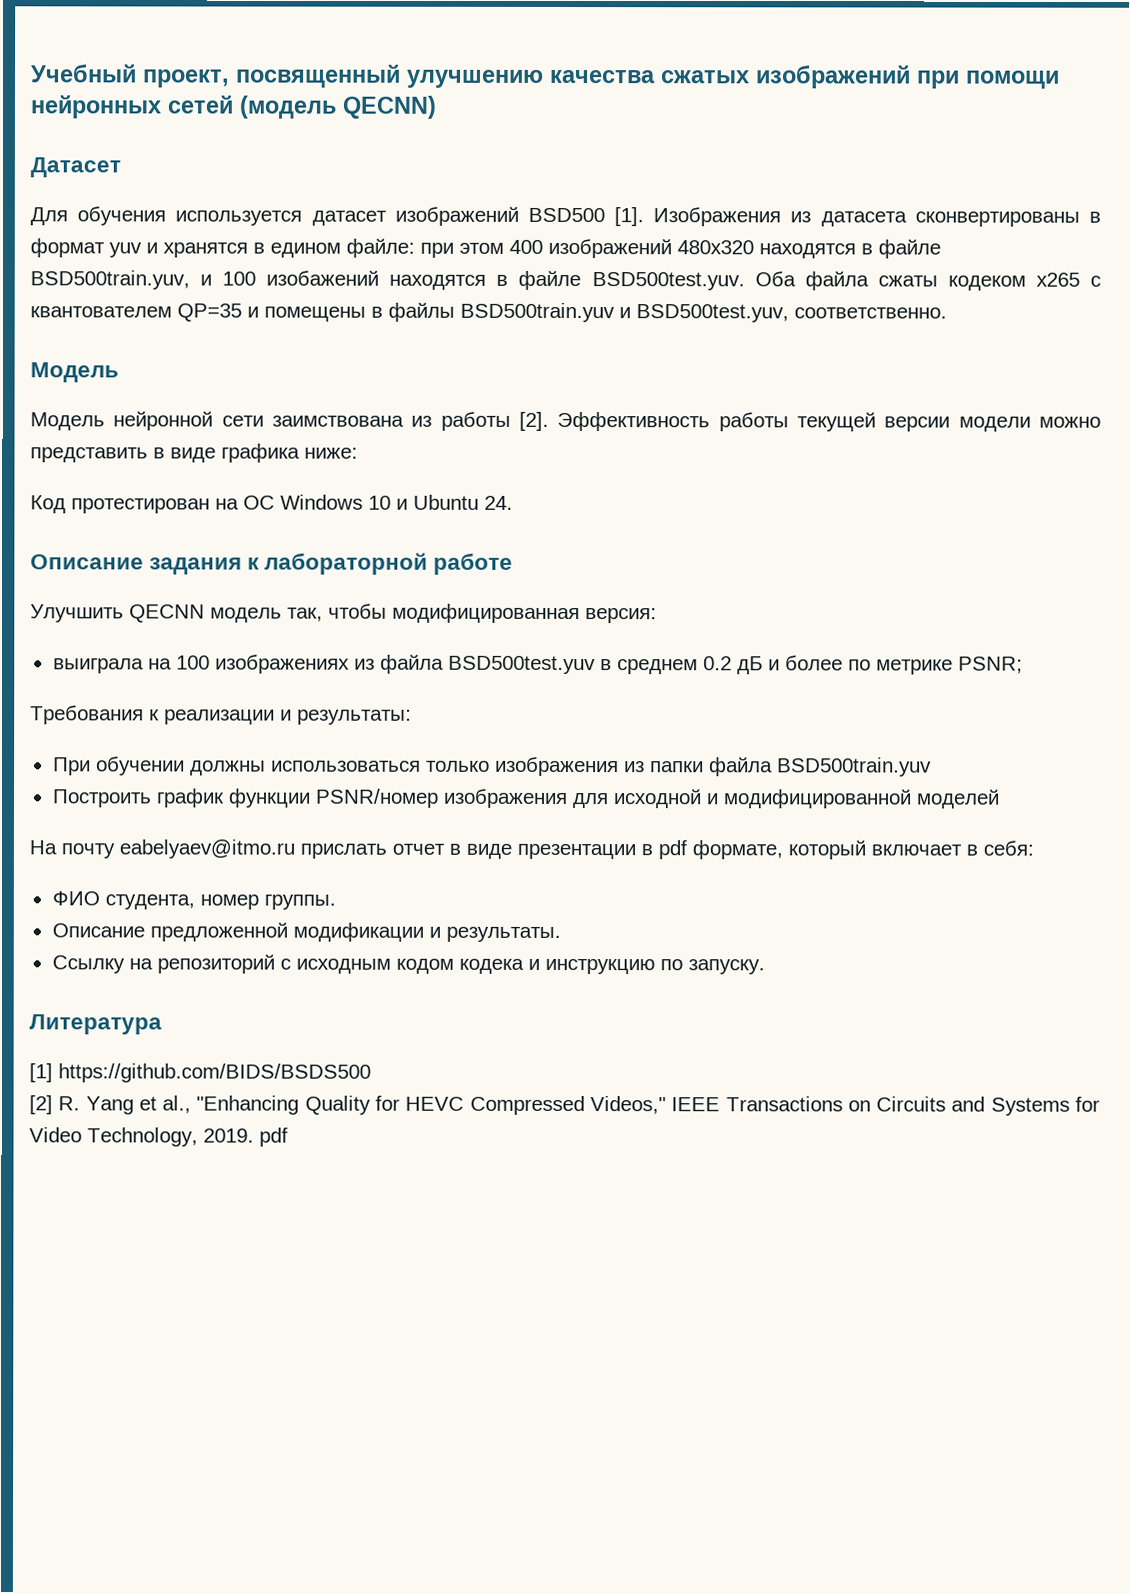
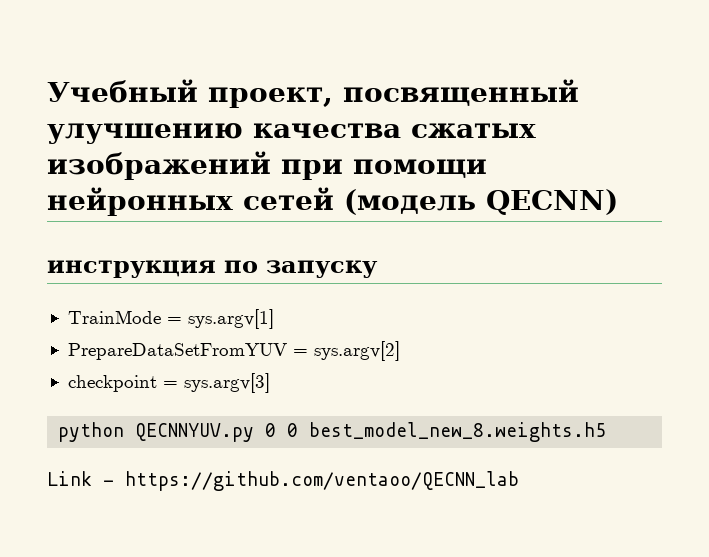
- Датасет
- Для обучения используется датасет изображений BSD500 [1]. Изображения из датасета сконвертированы в формат yuv и хранятся в едином файле: при этом 400 изображений 480x320 находятся в файле BSD500train.yuv, и 100 изобажений находятся в файле BSD500test.yuv. Оба файла сжаты кодеком x265 с квантователем QP=35 и помещены в файлы BSD500train.yuv и BSD500test.yuv, соответственно.
- Модель
- Модель нейронной сети заимствована из работы [2]. Эффективность работы текущей версии модели можно представить в виде графика ниже:
- Код протестирован на OC Windows 10 и Ubuntu 24.
- Описание задания к лабораторной работе
- Улучшить QECNN модель так, чтобы модифицированная версия:
- выиграла на 100 изображениях из файла BSD500test.yuv в среднем 0.2 дБ и более по метрике PSNR;
- Требования к реализации и результаты:
- При обучении должны использоваться только изображения из папки файла BSD500train.yuv
- Построить график функции PSNR/номер изображения для исходной и модифицированной моделей
- На почту eabelyaev@itmo.ru прислать отчет в виде презентации в pdf формате, который включает в себя:
- ФИО студента, номер группы.
- Описание предложенной модификации и результаты.
- Ссылку на репозиторий с исходным кодом кодека и инструкцию по запуску.
- Литература
- [1] https://github.com/BIDS/BSDS500
- [2] R. Yang et al., "Enhancing Quality for HEVC Compressed Videos," IEEE Transactions on Circuits and Systems for Video Technology, 2019. pdf
+ инструкция по запуску
+ TrainMode = sys.argv[1]
+ PrepareDataSetFromYUV = sys.argv[2]
+ checkpoint = sys.argv[3]
+ python QECNNYUV.py 0 0 best_model_new_8.weights.h5
+ Link - https://github.com/ventaoo/QECNN_lab

